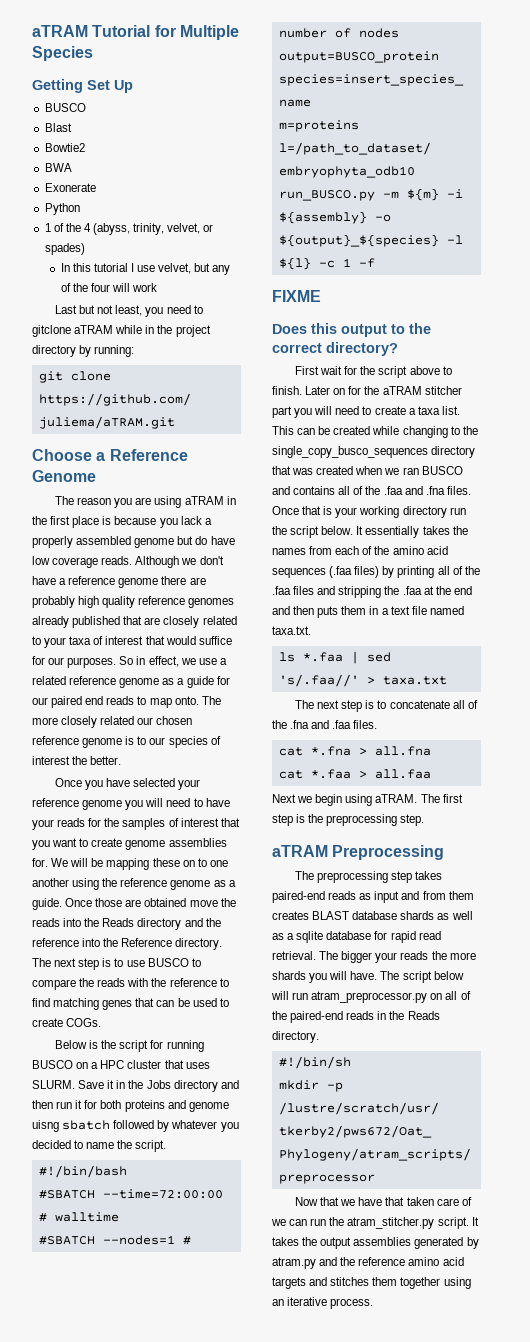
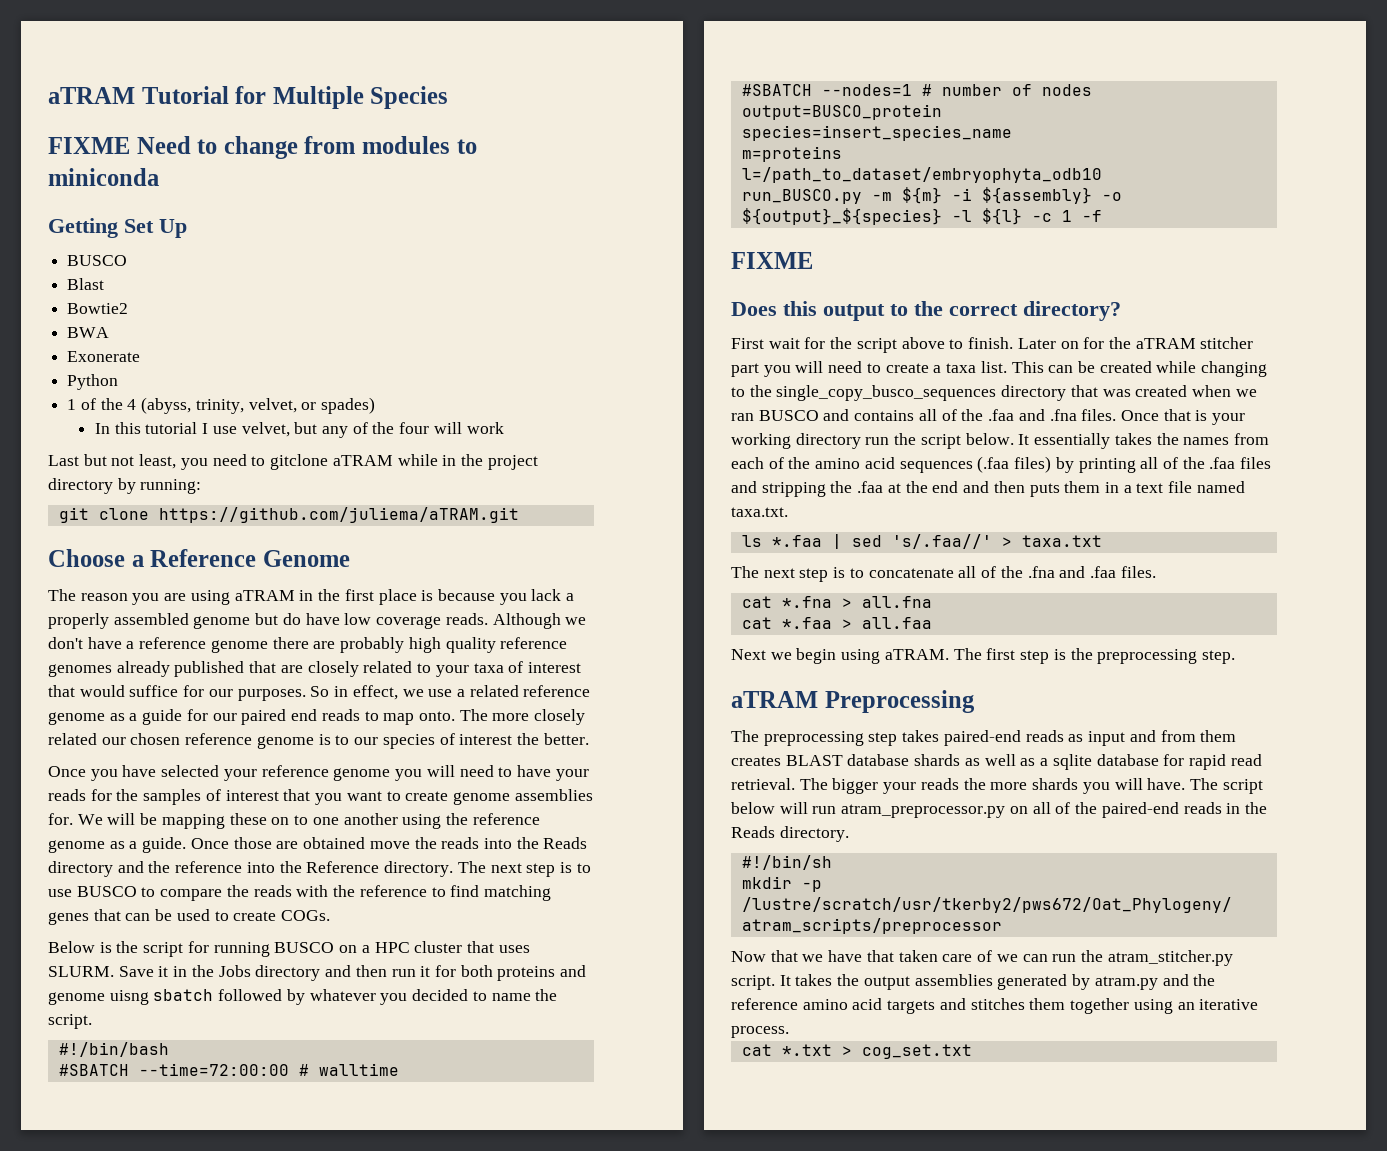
+ FIXME Need to change from modules to miniconda
+ cat *.txt > cog_set.txt

